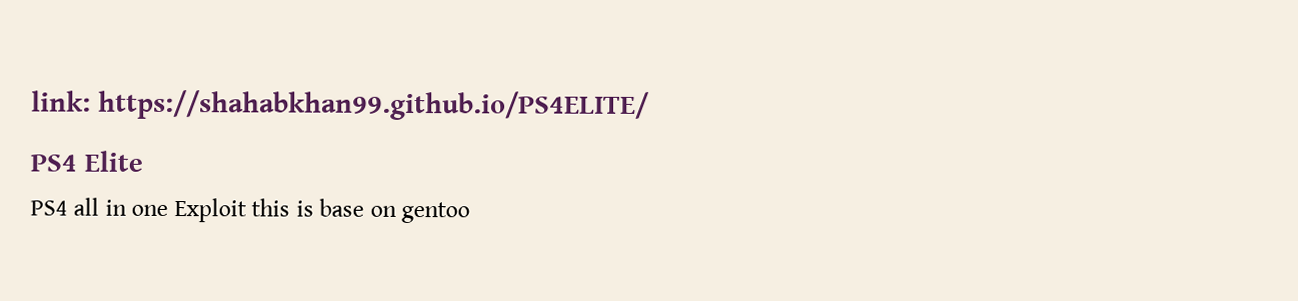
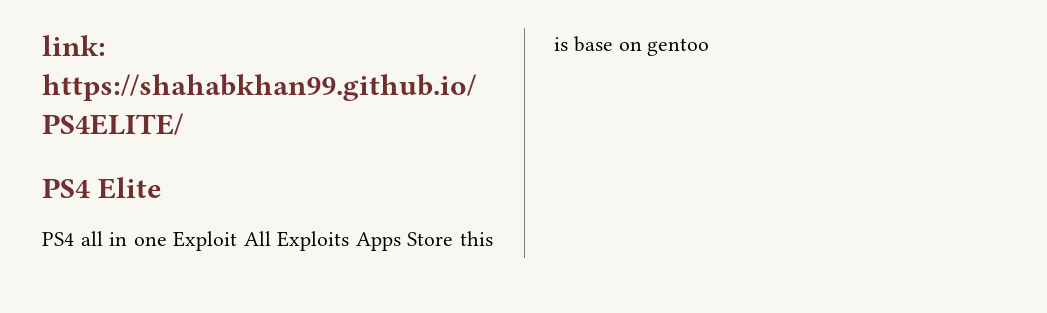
- PS4 all in one Exploit this is base on gentoo
+ PS4 all in one Exploit All Exploits Apps Store this is base on gentoo

